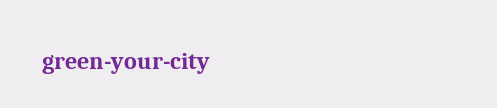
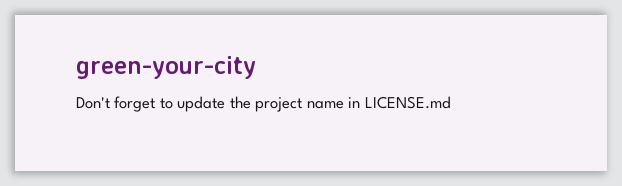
+ Don't forget to update the project name in LICENSE.md

